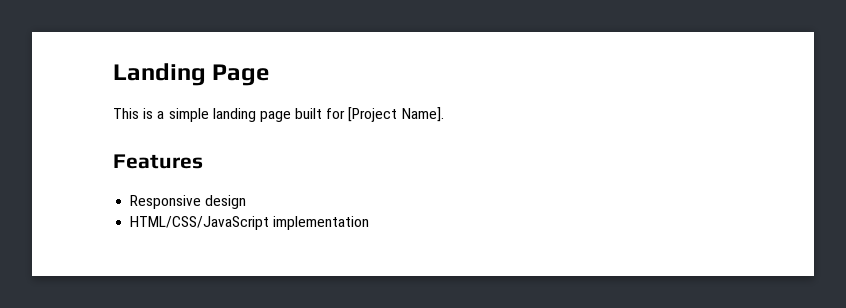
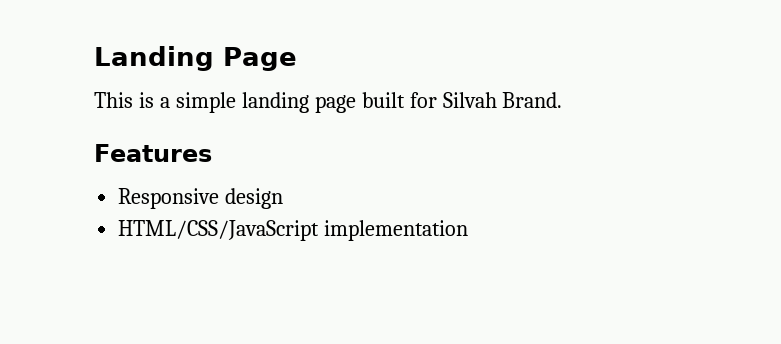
- This is a simple landing page built for [Project Name].
+ This is a simple landing page built for Silvah Brand.

